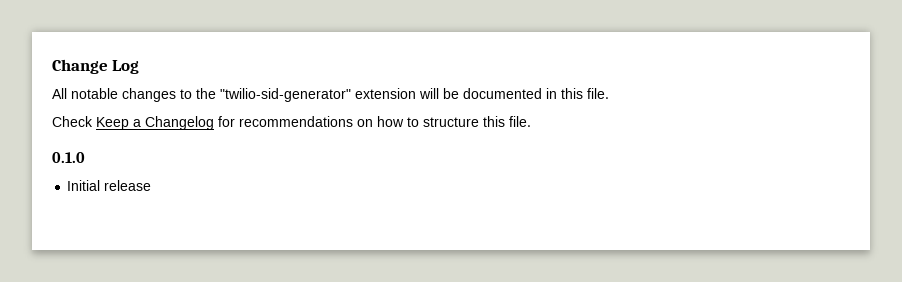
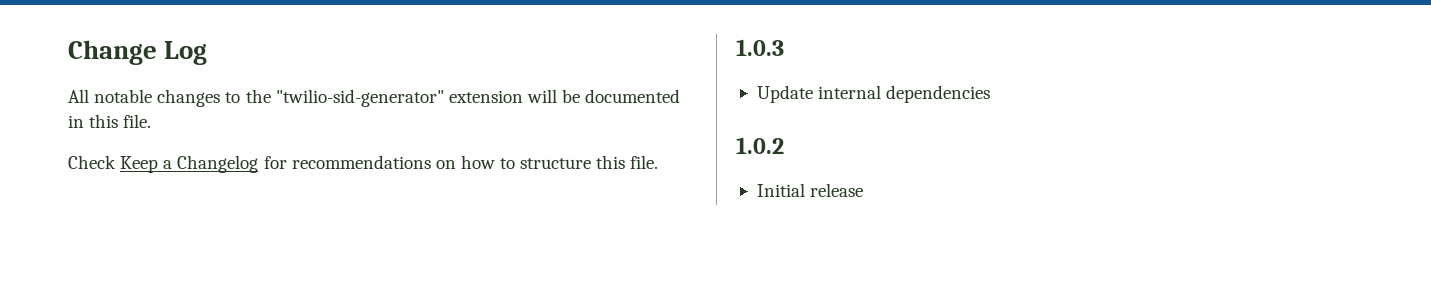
- 0.1.0
+ 1.0.3
+ Update internal dependencies
+ 1.0.2

